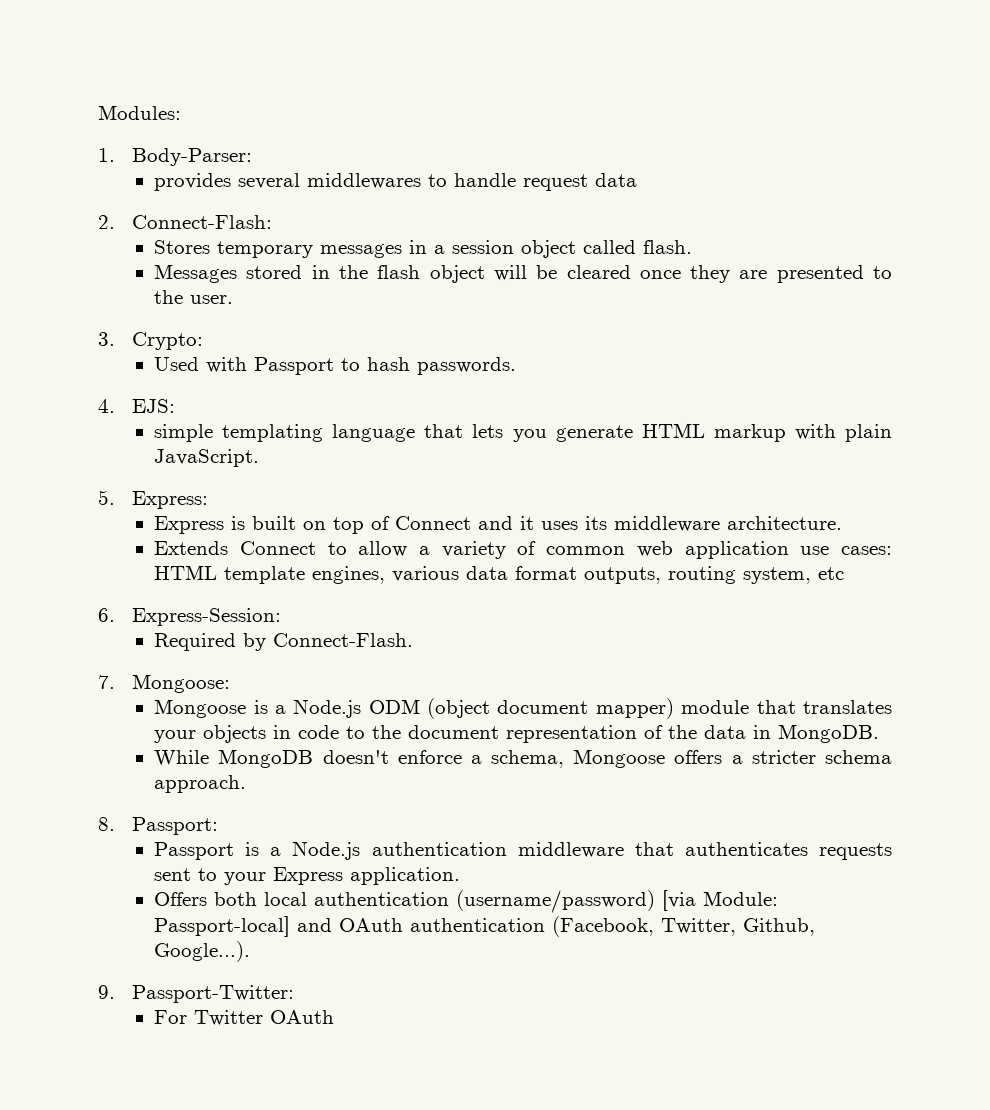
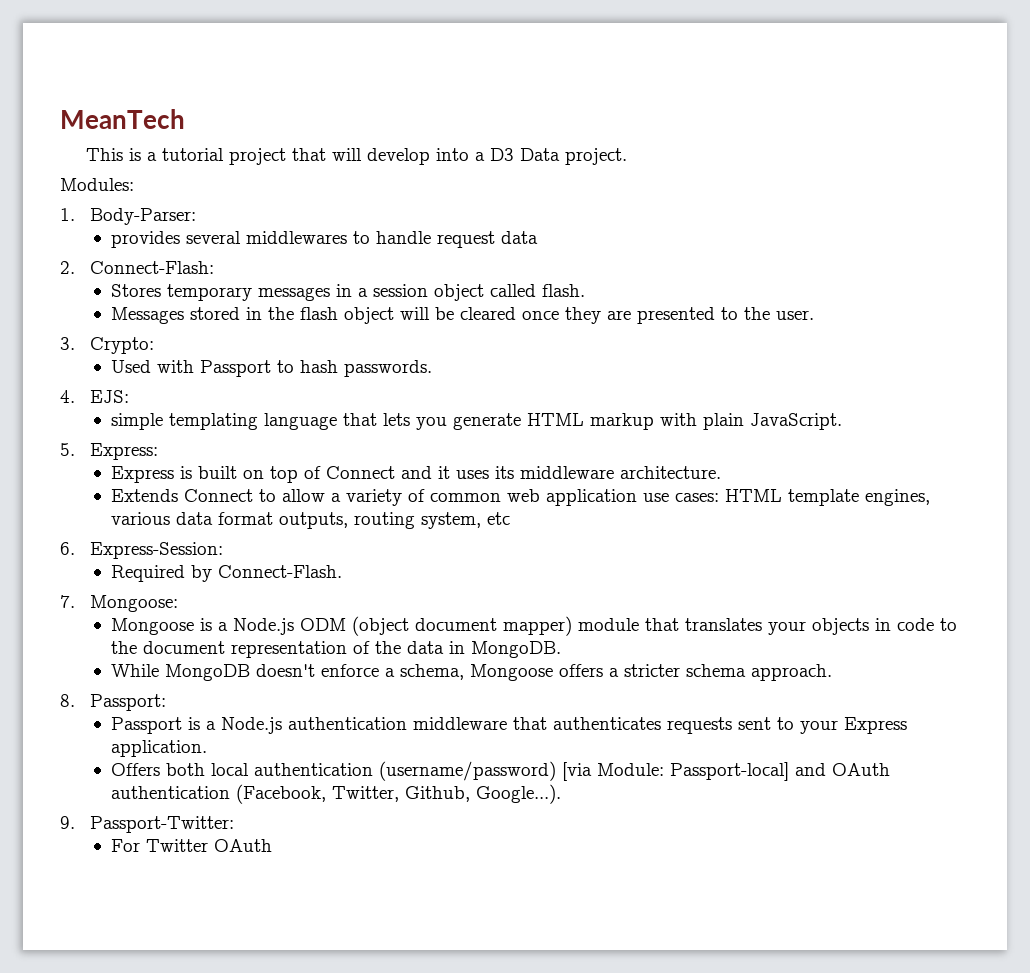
+ MeanTech
+ This is a tutorial project that will develop into a D3 Data project.

